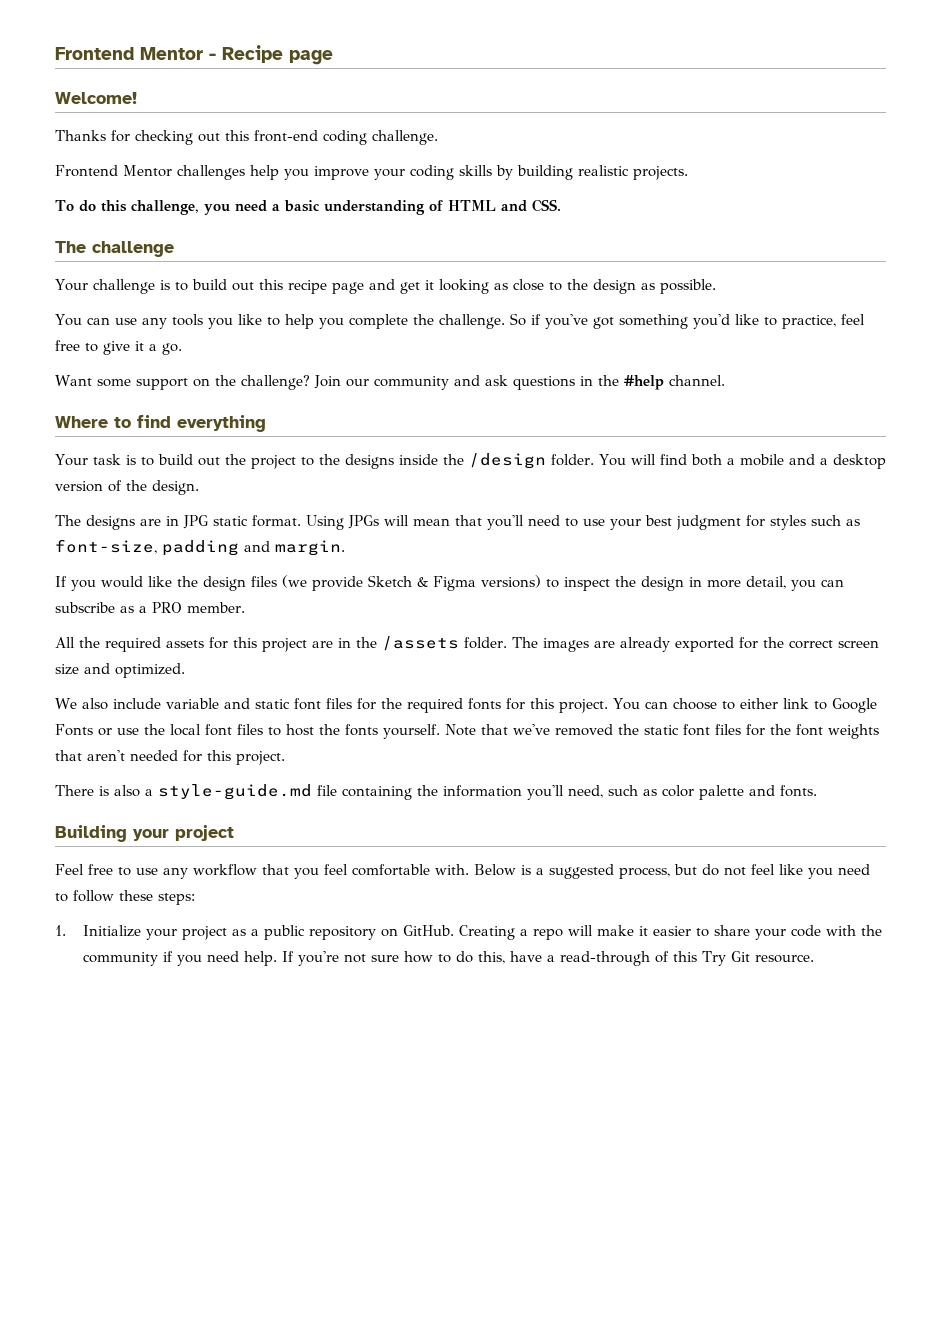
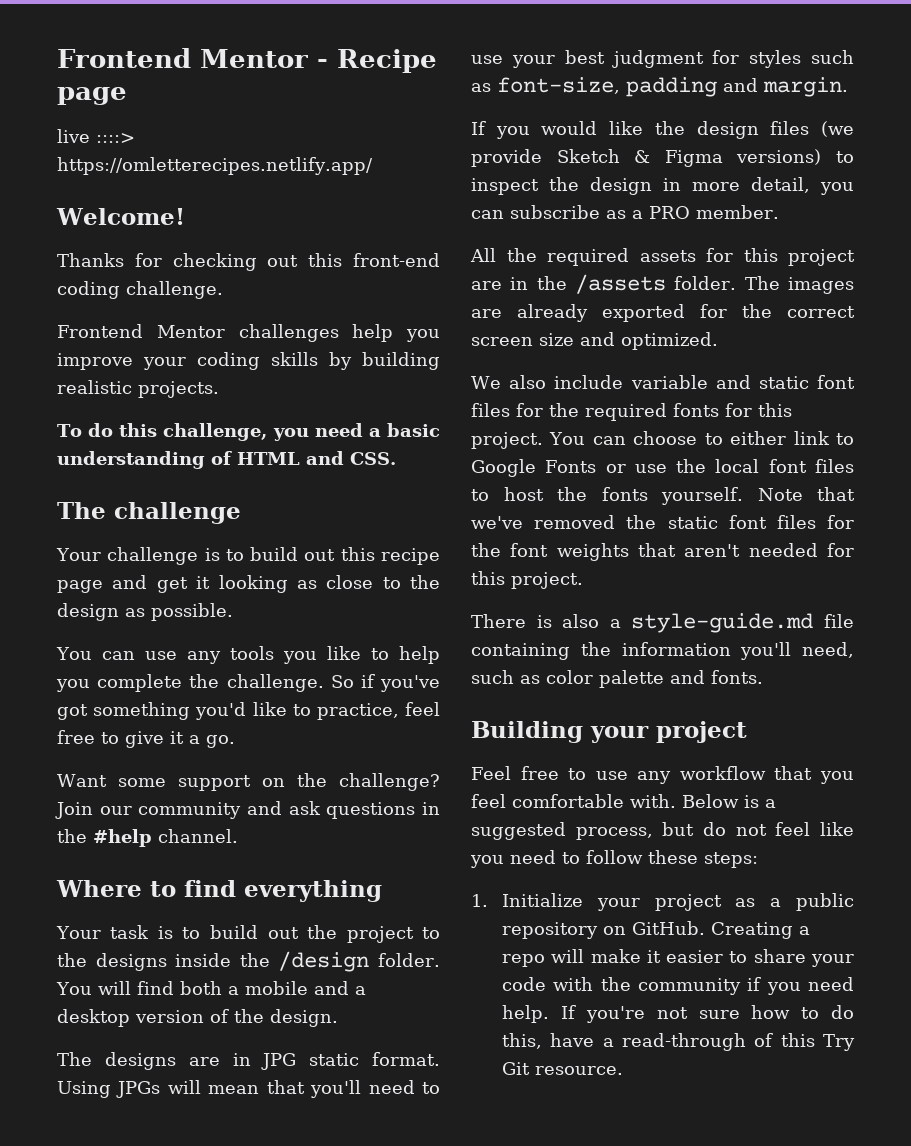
+ live ::::> https://omletterecipes.netlify.app/

